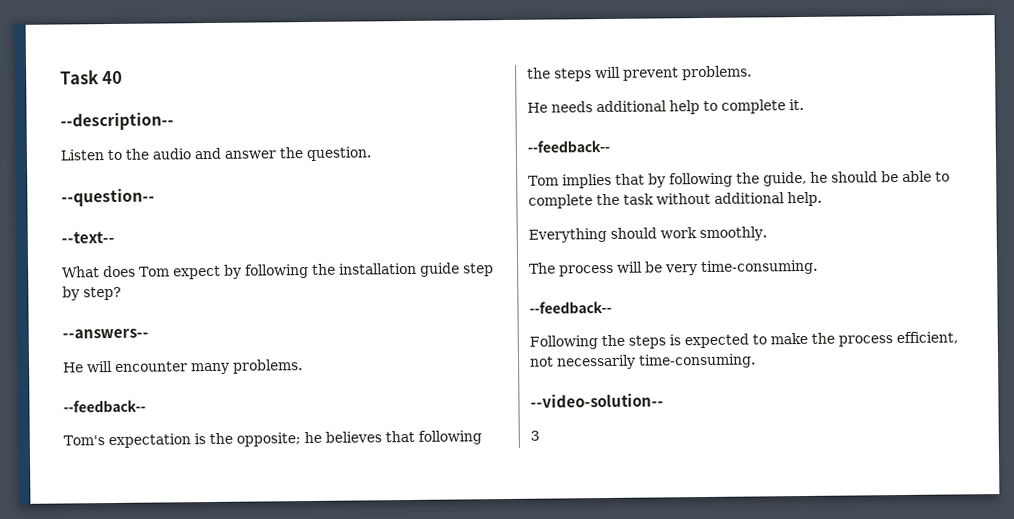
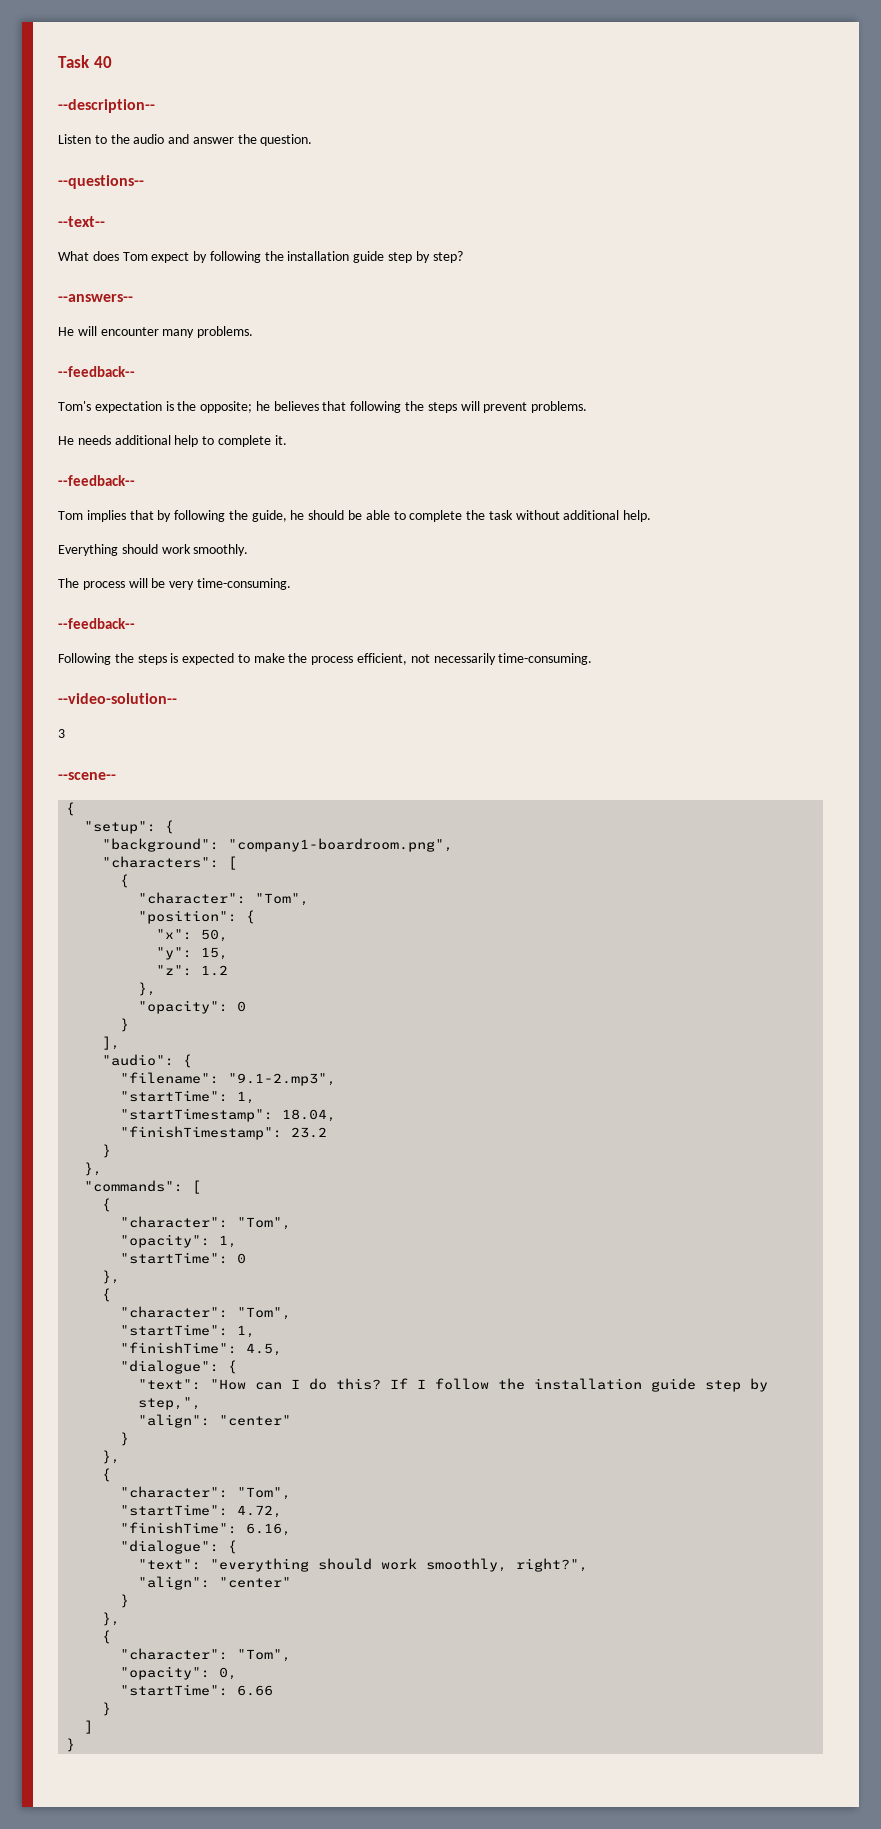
- --question--
+ --questions--
+ --scene--
+ {
+ "setup": {
+ "background": "company1-boardroom.png",
+ "characters": [
+ {
+ "character": "Tom",
+ "position": {
+ "x": 50,
+ "y": 15,
+ "z": 1.2
+ },
+ "opacity": 0
+ }
+ ],
+ "audio": {
+ "filename": "9.1-2.mp3",
+ "startTime": 1,
+ "startTimestamp": 18.04,
+ "finishTimestamp": 23.2
+ }
+ },
+ "commands": [
+ {
+ "character": "Tom",
+ "opacity": 1,
+ "startTime": 0
+ },
+ {
+ "character": "Tom",
+ "startTime": 1,
+ "finishTime": 4.5,
+ "dialogue": {
+ "text": "How can I do this? If I follow the installation guide step by step,",
+ "align": "center"
+ }
+ },
+ {
+ "character": "Tom",
+ "startTime": 4.72,
+ "finishTime": 6.16,
+ "dialogue": {
+ "text": "everything should work smoothly, right?",
+ "align": "center"
+ }
+ },
+ {
+ "character": "Tom",
+ "opacity": 0,
+ "startTime": 6.66
+ }
+ ]
+ }

